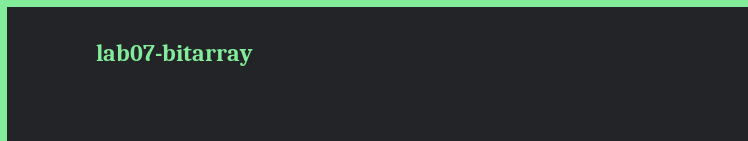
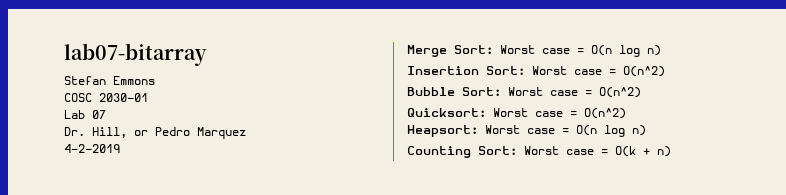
+ Stefan Emmons
+ COSC 2030-01
+ Lab 07
+ Dr. Hill, or Pedro Marquez
+ 4-2-2019
+ Merge Sort: Worst case = O(n log n)
+ Insertion Sort: Worst case = O(n^2)
+ Bubble Sort: Worst case = O(n^2)
+ Quicksort: Worst case = O(n^2)
+ Heapsort: Worst case = O(n log n)
+ Counting Sort: Worst case = O(k + n)

